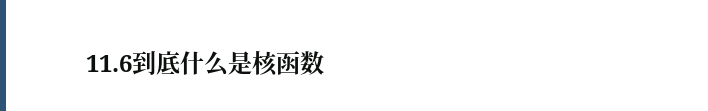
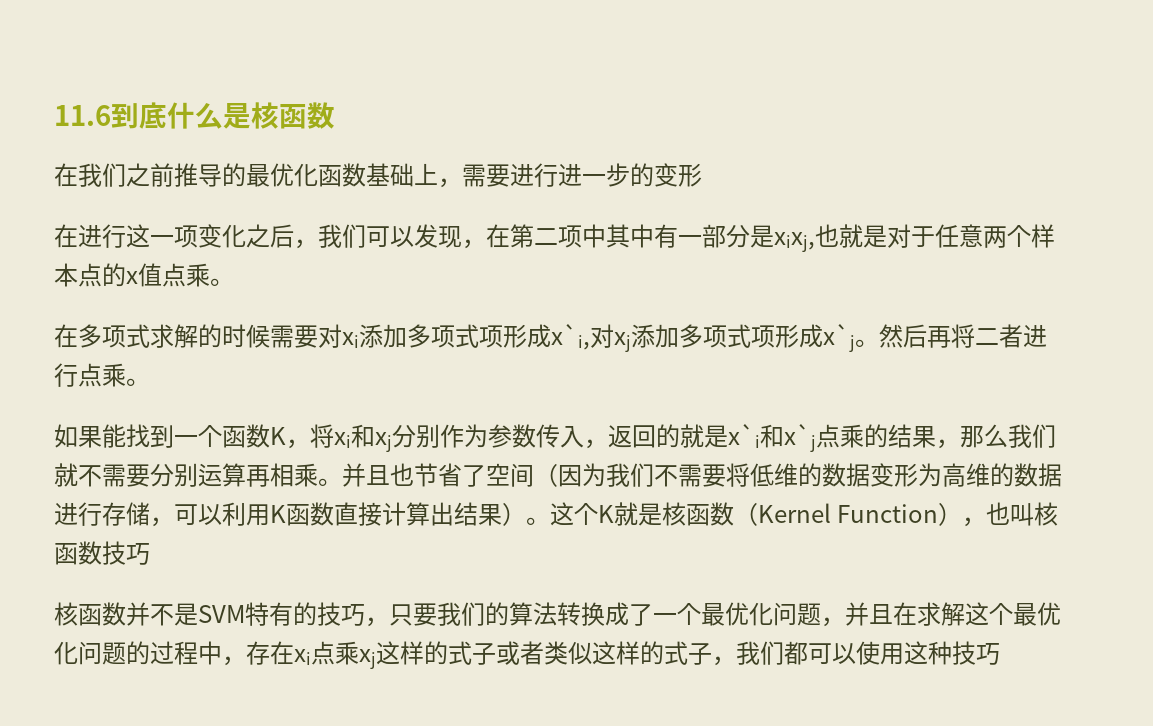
+ 在我们之前推导的最优化函数基础上，需要进行进一步的变形
+ 在进行这一项变化之后，我们可以发现，在第二项中其中有一部分是xixj,也就是对于任意两个样本点的x值点乘。
+ 在多项式求解的时候需要对xi添加多项式项形成x`i,对xj添加多项式项形成x`j。然后再将二者进行点乘。
+ 如果能找到一个函数K，将xi和xj分别作为参数传入，返回的就是x`i和x`j点乘的结果，那么我们就不需要分别运算再相乘。并且也节省了空间（因为我们不需要将低维的数据变形为高维的数据进行存储，可以利用K函数直接计算出结果）。这个K就是核函数（Kernel Function），也叫核函数技巧
+ 核函数并不是SVM特有的技巧，只要我们的算法转换成了一个最优化问题，并且在求解这个最优化问题的过程中，存在xi点乘xj这样的式子或者类似这样的式子，我们都可以使用这种技巧

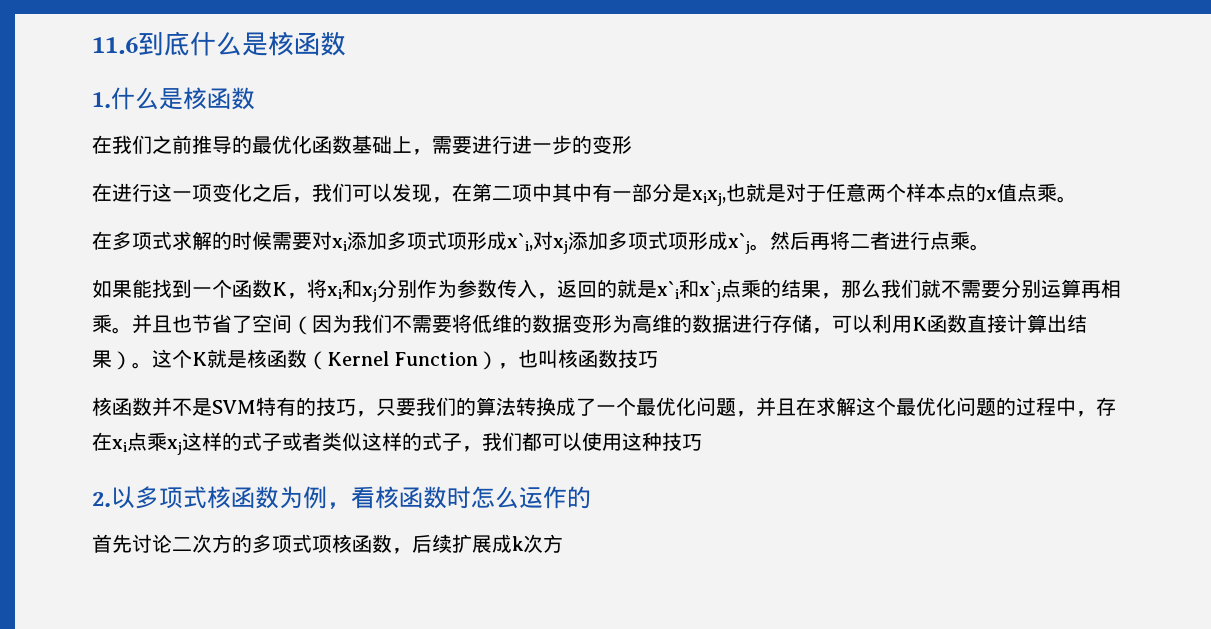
+ 1.什么是核函数
+ 2.以多项式核函数为例，看核函数时怎么运作的
+ 首先讨论二次方的多项式项核函数，后续扩展成k次方

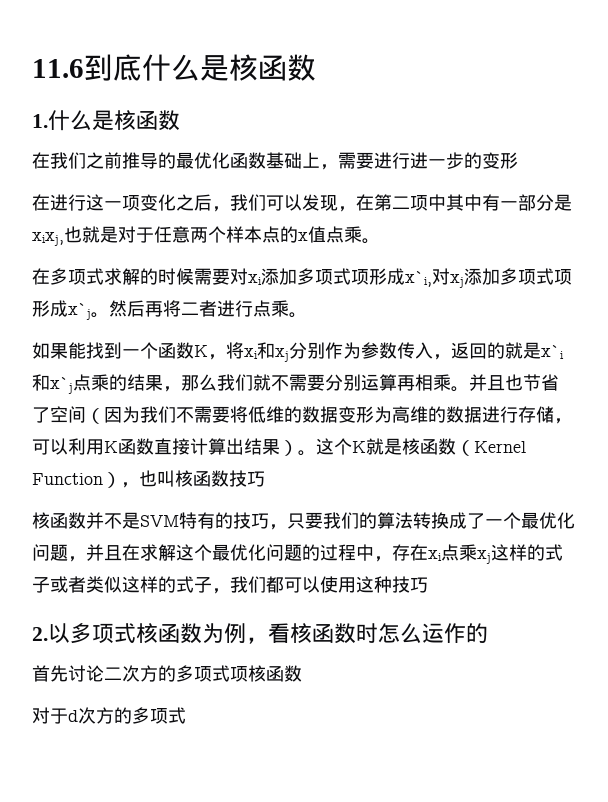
- 首先讨论二次方的多项式项核函数，后续扩展成k次方
+ 首先讨论二次方的多项式项核函数
+ 对于d次方的多项式

